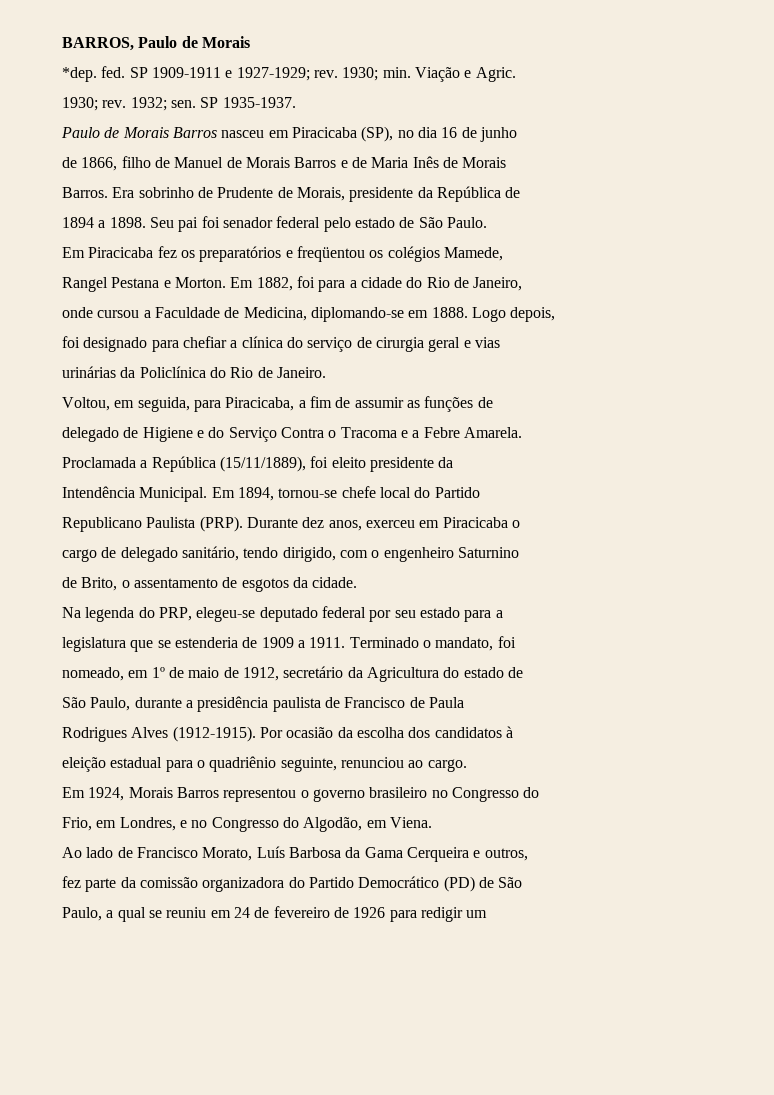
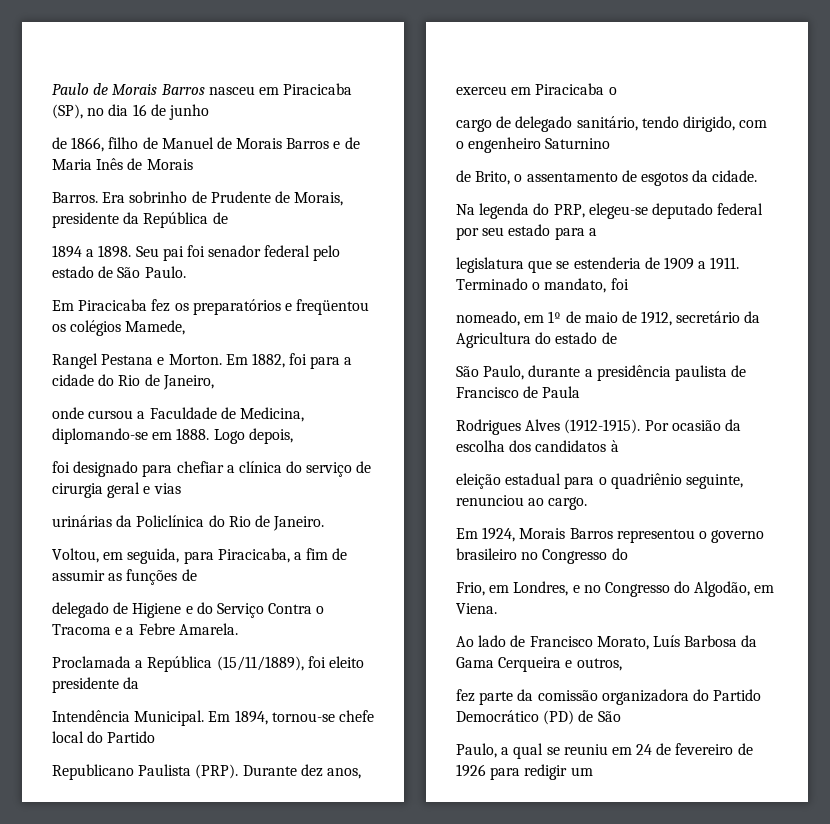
- BARROS, Paulo de Morais
- *dep. fed. SP 1909-1911 e 1927-1929; rev. 1930; min. Viação e Agric.
- 1930; rev. 1932; sen. SP 1935-1937.

